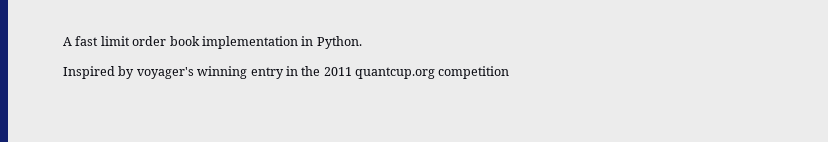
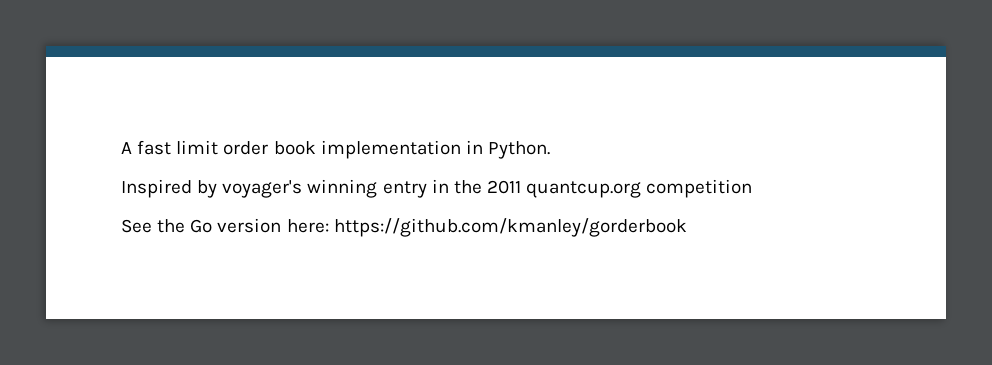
+ See the Go version here: https://github.com/kmanley/gorderbook

